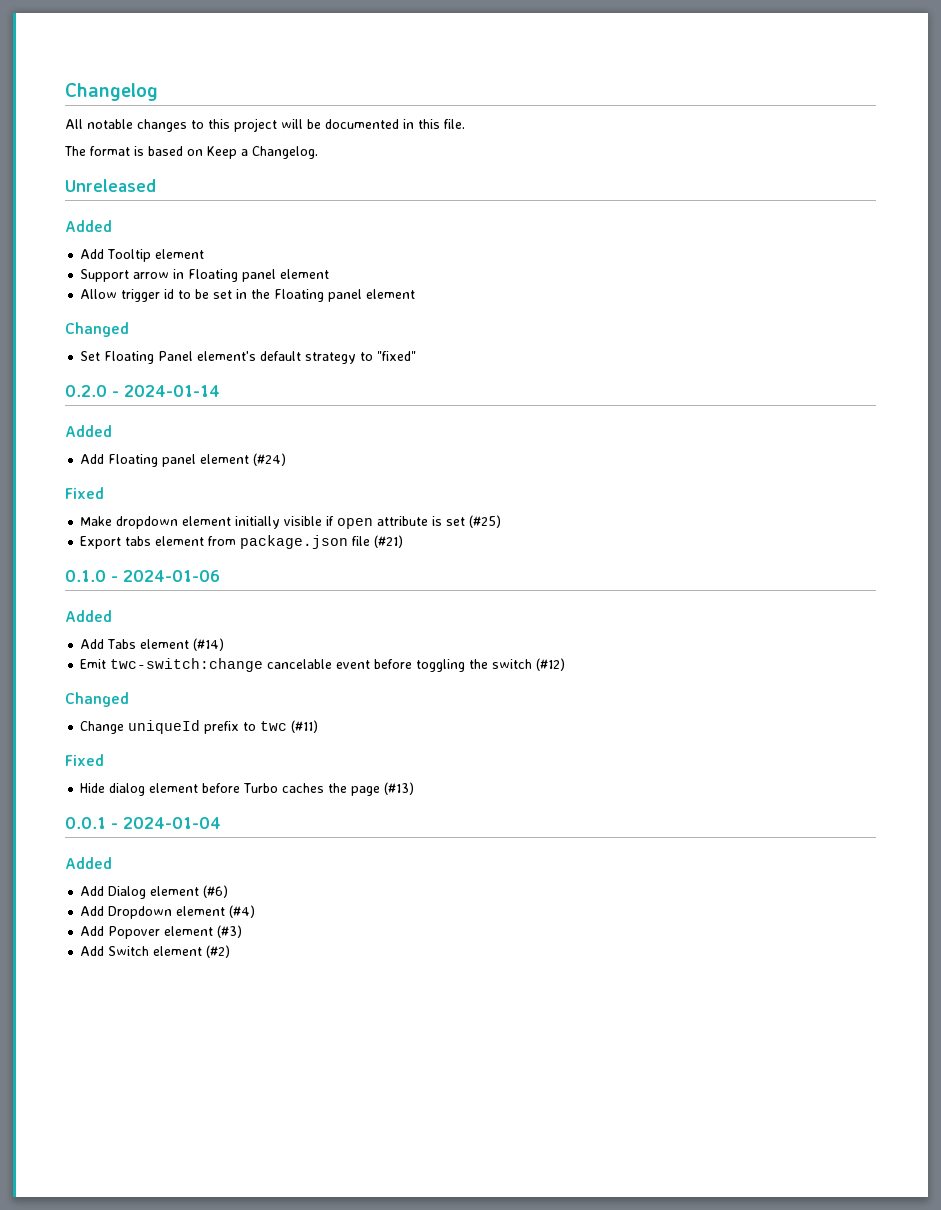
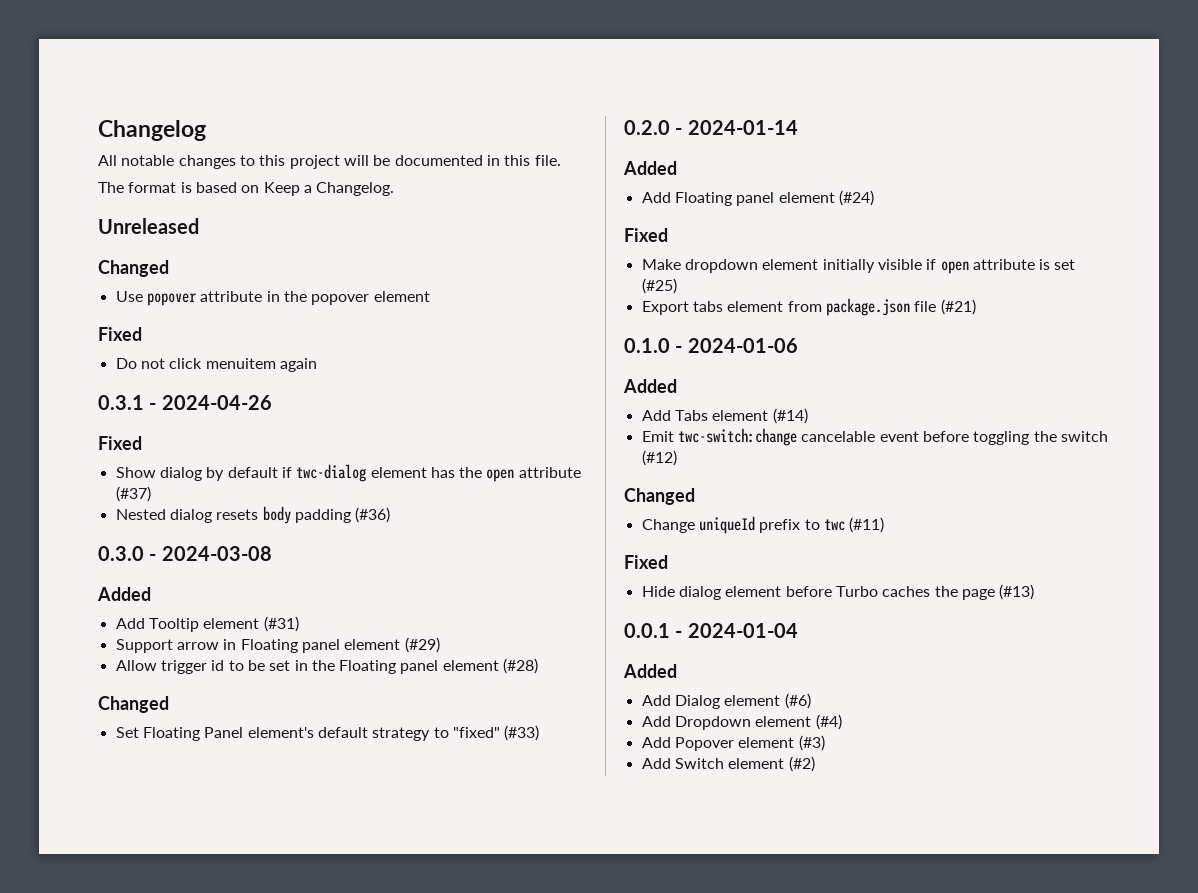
  Unreleased
+ Changed
+ Use popover attribute in the popover element
+ Fixed
+ Do not click menuitem again
+ 0.3.1 - 2024-04-26
+ Fixed
+ Show dialog by default if twc-dialog element has the open attribute (#37)
+ Nested dialog resets body padding (#36)
+ 0.3.0 - 2024-03-08
- Add Tooltip element
+ Add Tooltip element (#31)
- Support arrow in Floating panel element
+ Support arrow in Floating panel element (#29)
- Allow trigger id to be set in the Floating panel element
+ Allow trigger id to be set in the Floating panel element (#28)
- Set Floating Panel element's default strategy to "fixed"
+ Set Floating Panel element's default strategy to "fixed" (#33)

